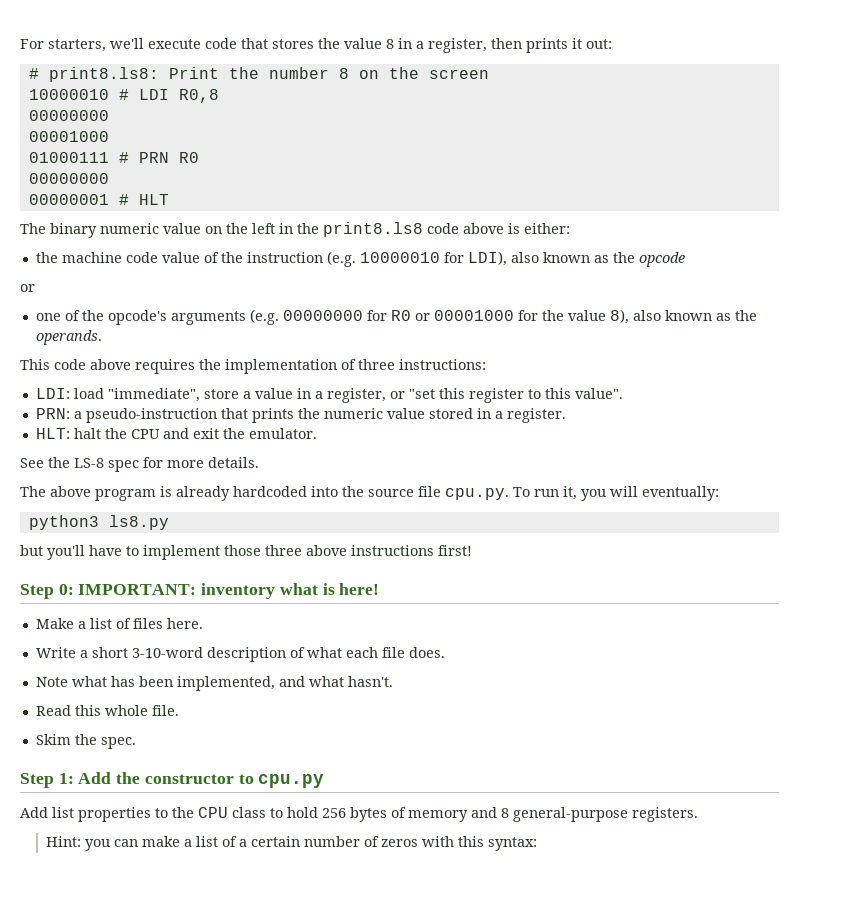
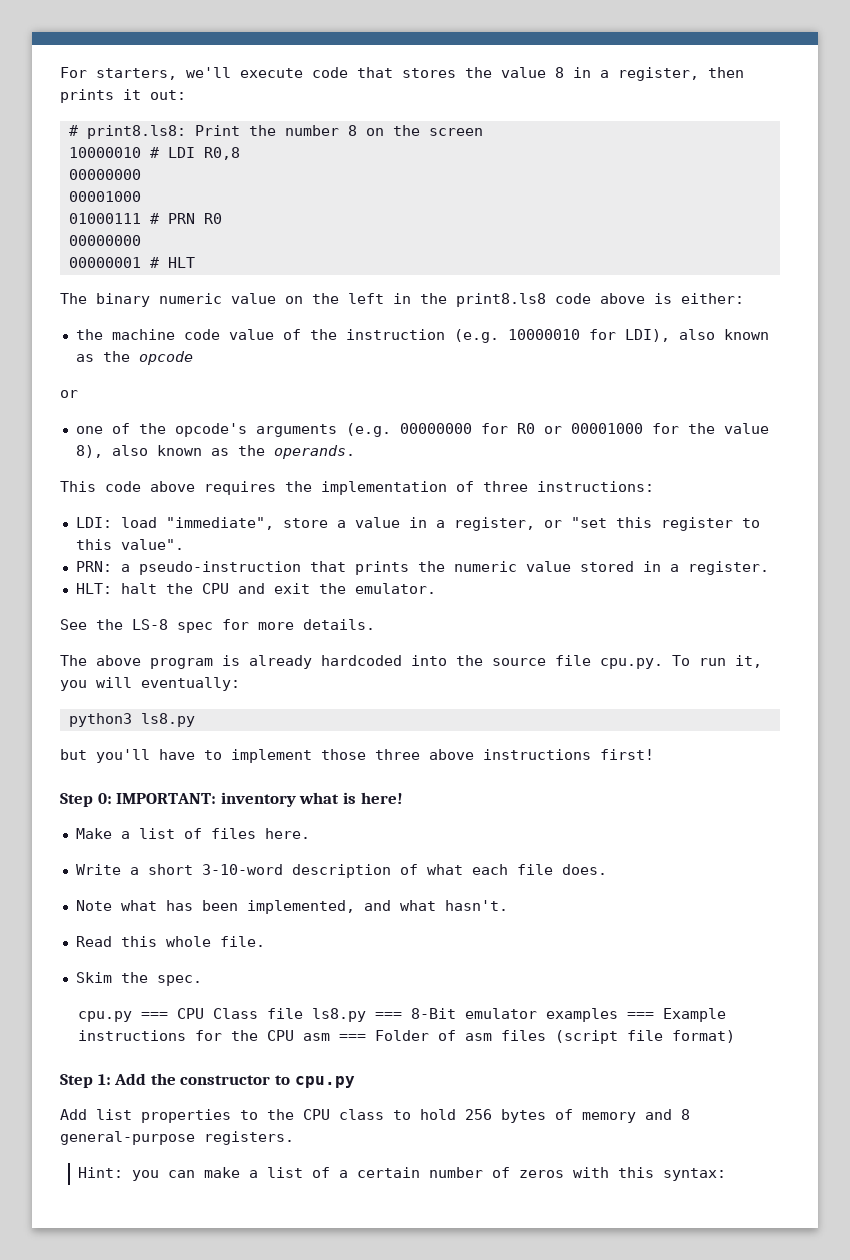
+ cpu.py === CPU Class file ls8.py === 8-Bit emulator examples === Example instructions for the CPU asm === Folder of asm files (script file format)

